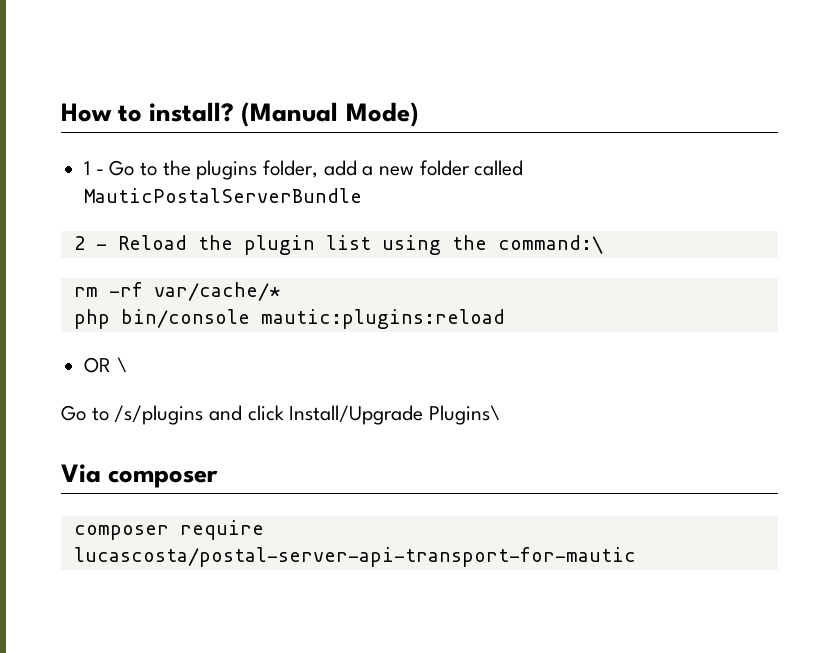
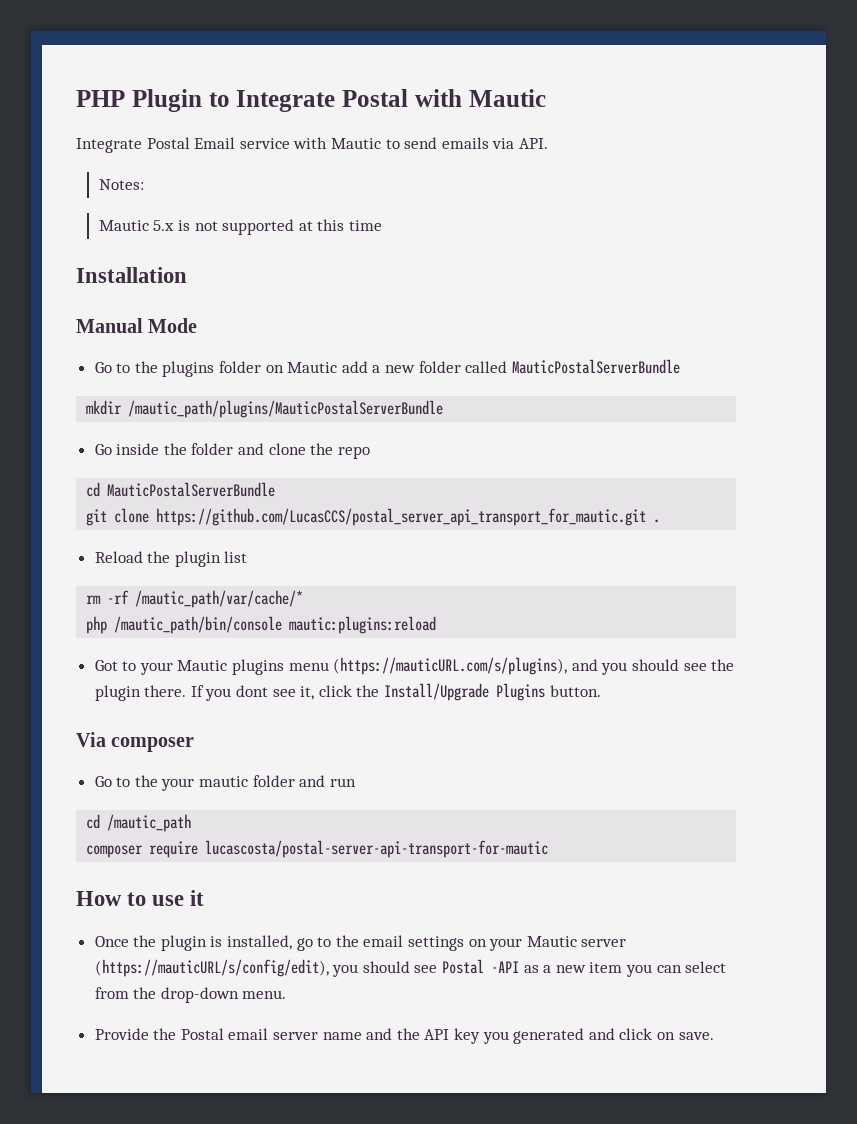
- How to install? (Manual Mode)
- 1 - Go to the plugins folder, add a new folder called MauticPostalServerBundle
+ PHP Plugin to Integrate Postal with Mautic
+ Integrate Postal Email service with Mautic to send emails via API.
+ Notes:
+ Mautic 5.x is not supported at this time
+ Installation
+ Manual Mode
+ Go to the plugins folder on Mautic add a new folder called MauticPostalServerBundle
- 2 - Reload the plugin list using the command:\
+ mkdir /mautic_path/plugins/MauticPostalServerBundle
+ Go inside the folder and clone the repo
+ cd MauticPostalServerBundle
+ git clone https://github.com/LucasCCS/postal_server_api_transport_for_mautic.git .
+ Reload the plugin list
- rm -rf var/cache/*
+ rm -rf /mautic_path/var/cache/*
- php bin/console mautic:plugins:reload
+ php /mautic_path/bin/console mautic:plugins:reload
- OR \
- Go to /s/plugins and click Install/Upgrade Plugins\
+ Got to your Mautic plugins menu (https://mauticURL.com/s/plugins), and you should see the plugin there. If you dont see it, click the Install/Upgrade Plugins button.
  Via composer
+ Go to the your mautic folder and run
+ cd /mautic_path
  composer require lucascosta/postal-server-api-transport-for-mautic
+ How to use it
+ Once the plugin is installed, go to the email settings on your Mautic server (https://mauticURL/s/config/edit), you should see Postal -API as a new item you can select from the drop-down menu.
+ Provide the Postal email server name and the API key you generated and click on save.

